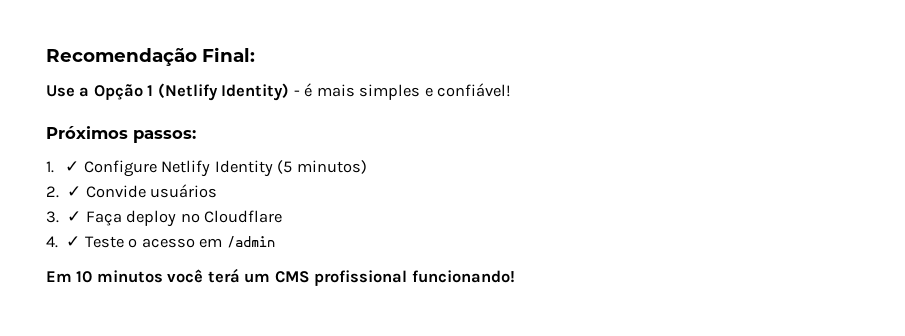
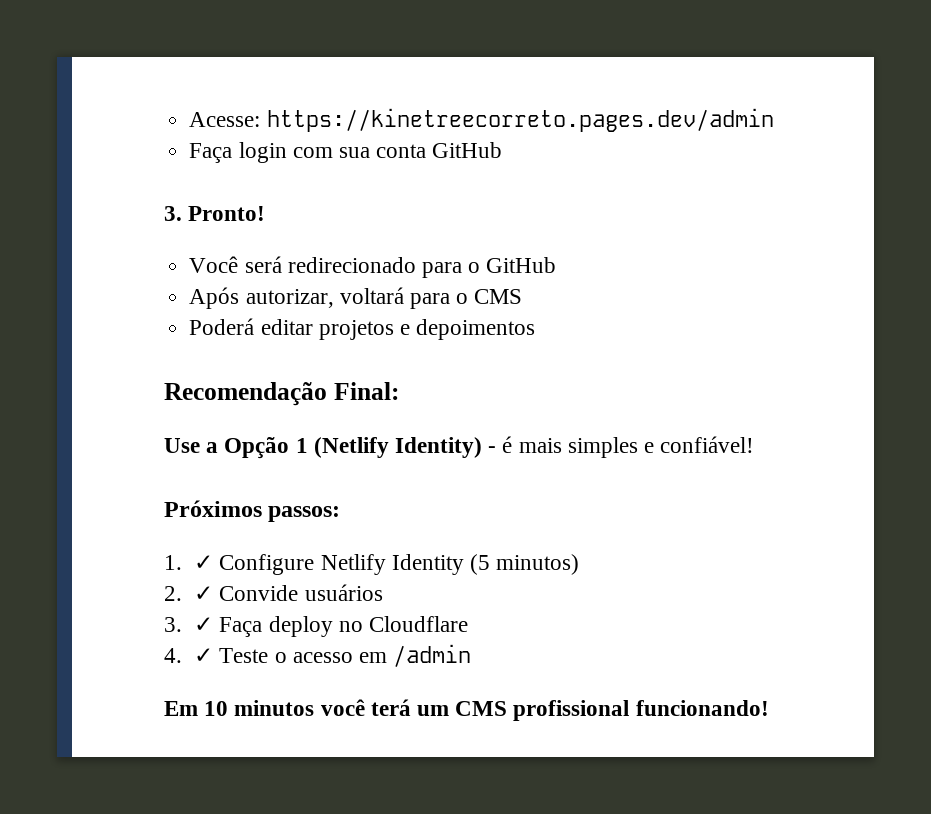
+ Acesse: https://kinetreecorreto.pages.dev/admin
+ Faça login com sua conta GitHub
+ 3. Pronto!
+ Você será redirecionado para o GitHub
+ Após autorizar, voltará para o CMS
+ Poderá editar projetos e depoimentos

